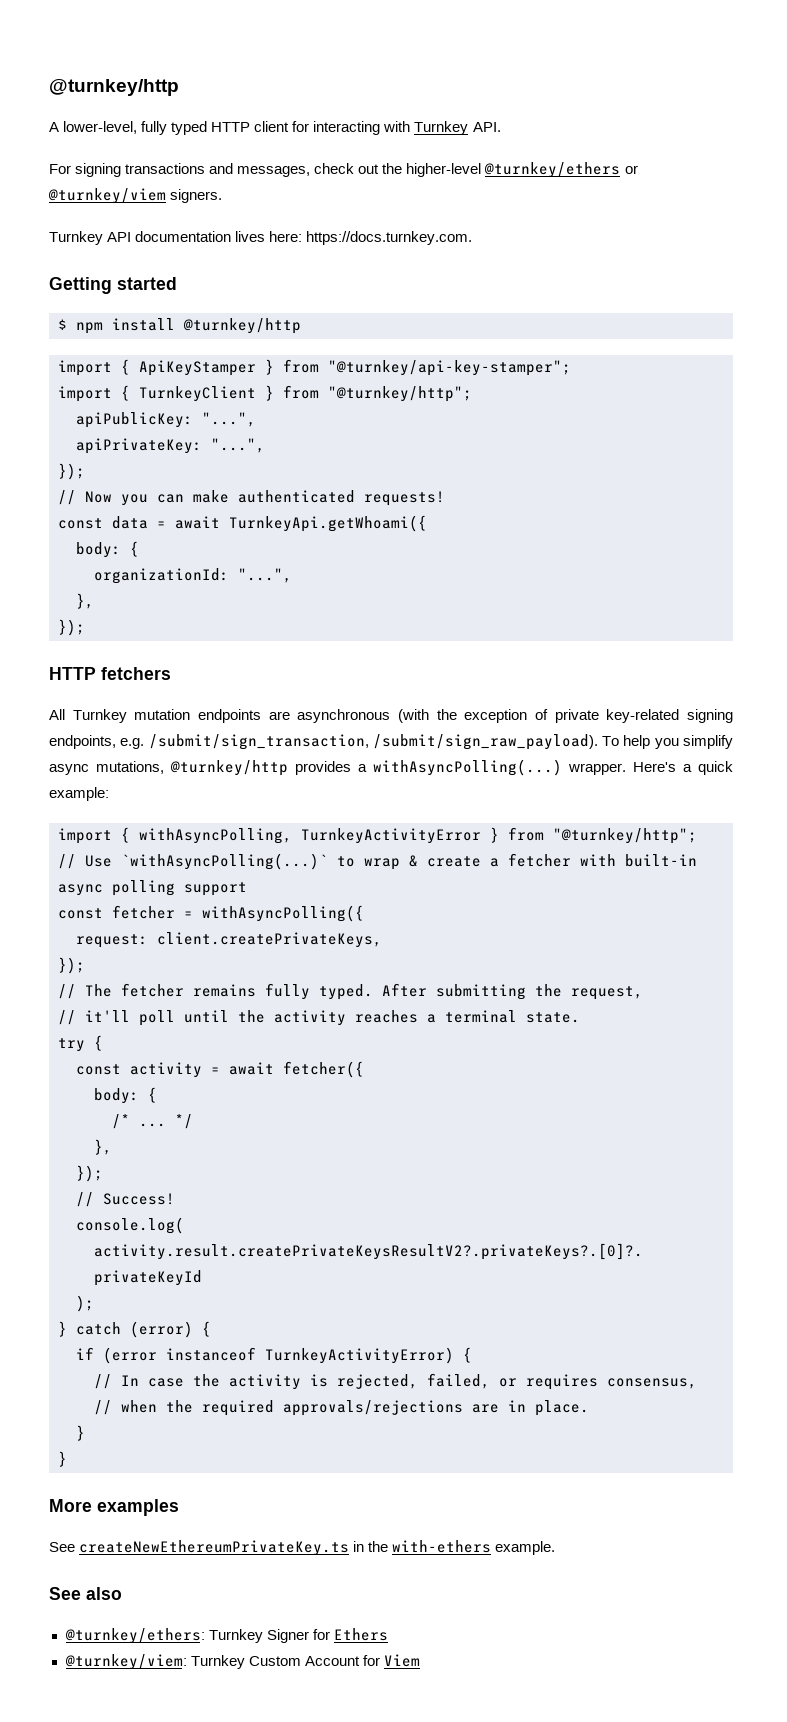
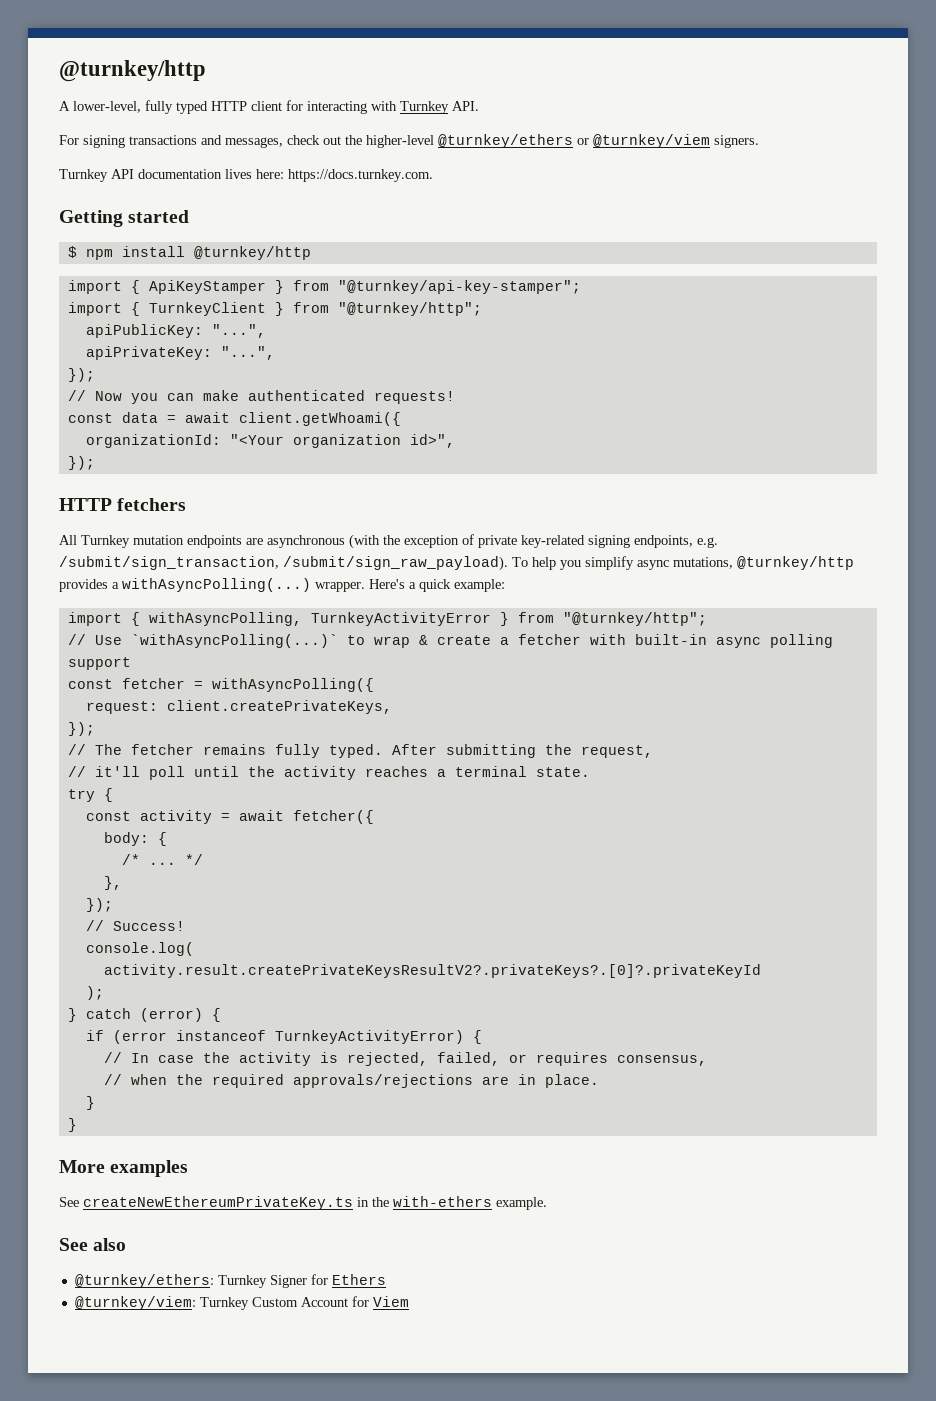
- const data = await TurnkeyApi.getWhoami({
- body: {
- organizationId: "...",
- },
+ const data = await client.getWhoami({
+ organizationId: "<Your organization id>",

